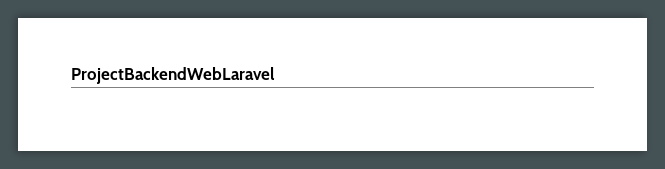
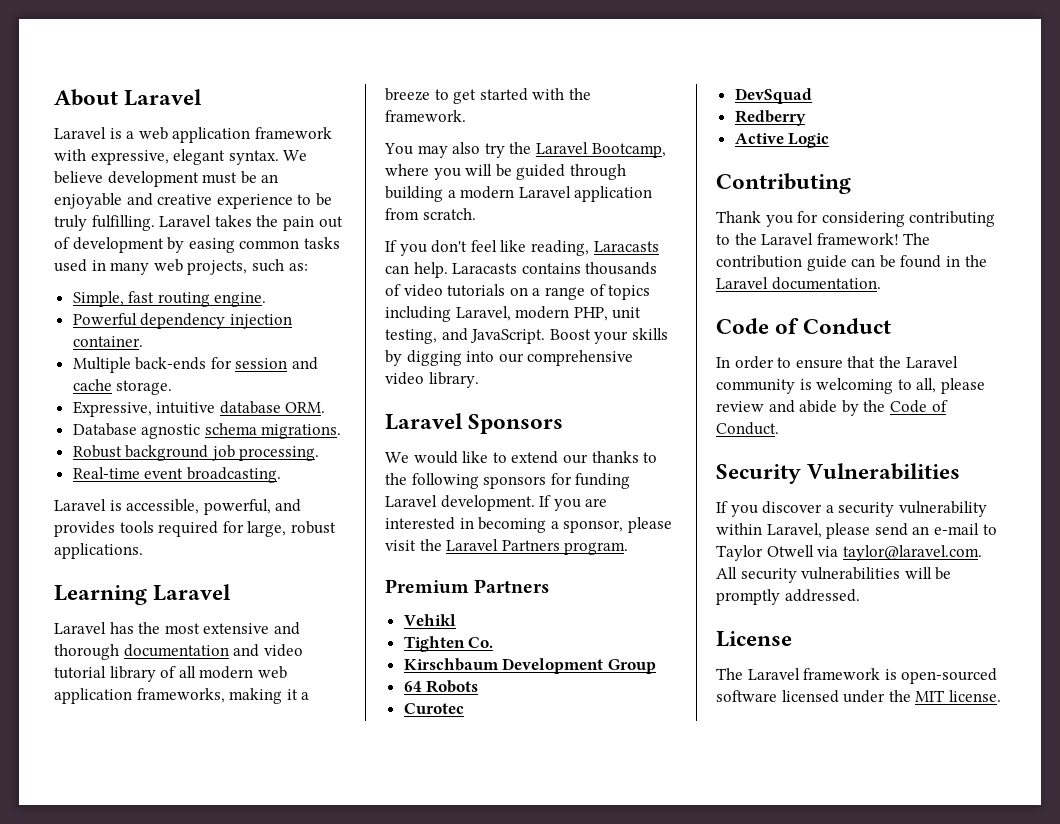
- ProjectBackendWebLaravel
+ About Laravel
+ Laravel is a web application framework with expressive, elegant syntax. We believe development must be an enjoyable and creative experience to be truly fulfilling. Laravel takes the pain out of development by easing common tasks used in many web projects, such as:
+ Simple, fast routing engine.
+ Powerful dependency injection container.
+ Multiple back-ends for session and cache storage.
+ Expressive, intuitive database ORM.
+ Database agnostic schema migrations.
+ Robust background job processing.
+ Real-time event broadcasting.
+ Laravel is accessible, powerful, and provides tools required for large, robust applications.
+ Learning Laravel
+ Laravel has the most extensive and thorough documentation and video tutorial library of all modern web application frameworks, making it a breeze to get started with the framework.
+ You may also try the Laravel Bootcamp, where you will be guided through building a modern Laravel application from scratch.
+ If you don't feel like reading, Laracasts can help. Laracasts contains thousands of video tutorials on a range of topics including Laravel, modern PHP, unit testing, and JavaScript. Boost your skills by digging into our comprehensive video library.
+ Laravel Sponsors
+ We would like to extend our thanks to the following sponsors for funding Laravel development. If you are interested in becoming a sponsor, please visit the Laravel Partners program.
+ Premium Partners
+ Vehikl
+ Tighten Co.
+ Kirschbaum Development Group
+ 64 Robots
+ Curotec
+ DevSquad
+ Redberry
+ Active Logic
+ Contributing
+ Thank you for considering contributing to the Laravel framework! The contribution guide can be found in the Laravel documentation.
+ Code of Conduct
+ In order to ensure that the Laravel community is welcoming to all, please review and abide by the Code of Conduct.
+ Security Vulnerabilities
+ If you discover a security vulnerability within Laravel, please send an e-mail to Taylor Otwell via taylor@laravel.com. All security vulnerabilities will be promptly addressed.
+ License
+ The Laravel framework is open-sourced software licensed under the MIT license.

